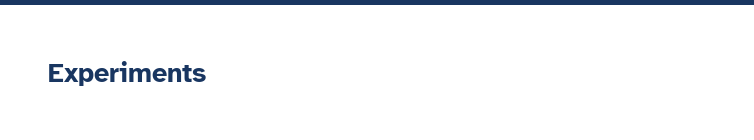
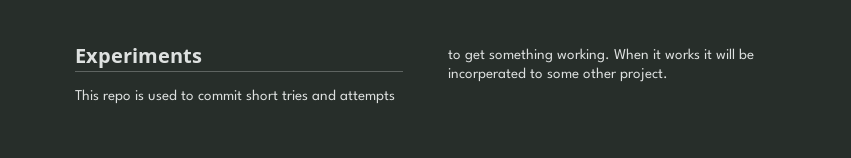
+ This repo is used to commit short tries and attempts to get something working. When it works it will be incorperated to some other project.

